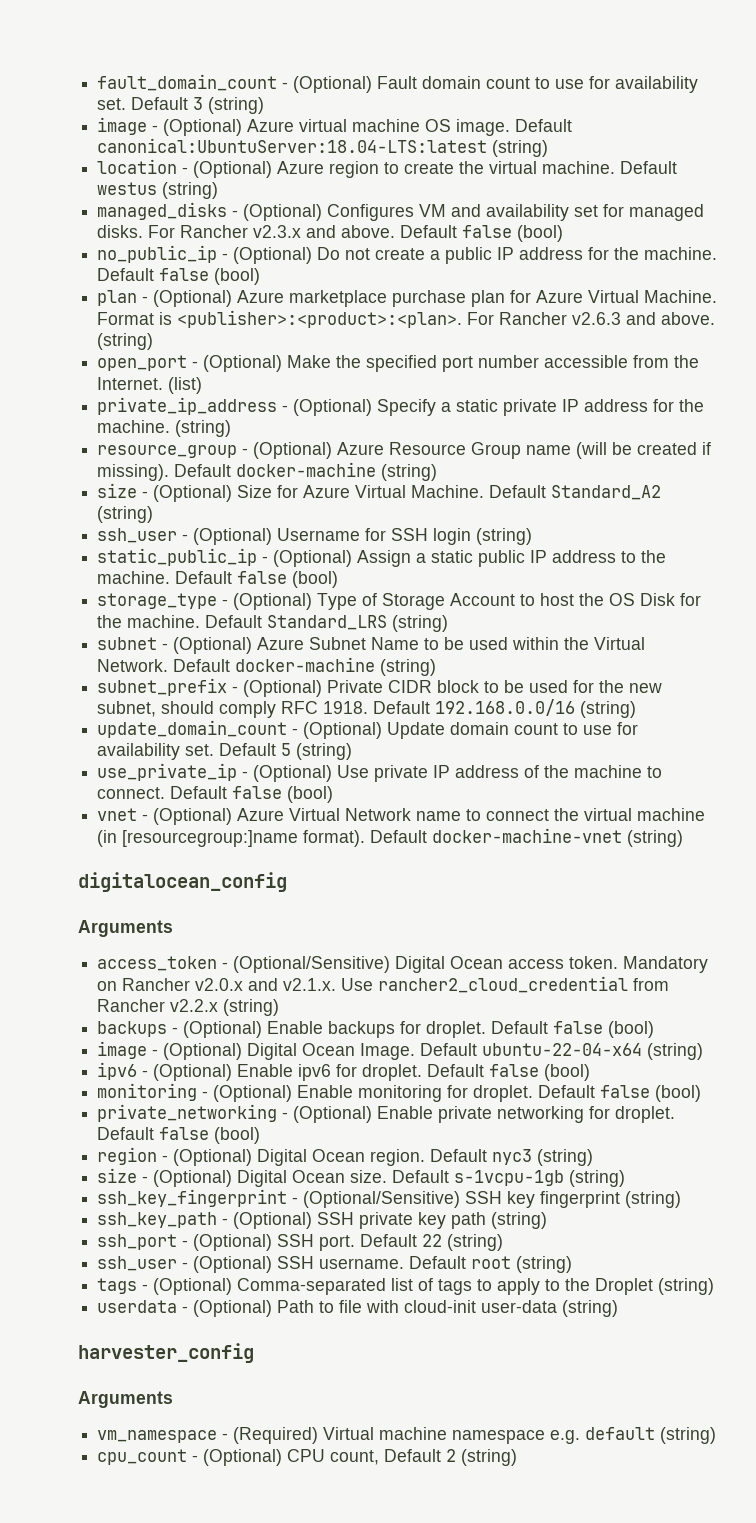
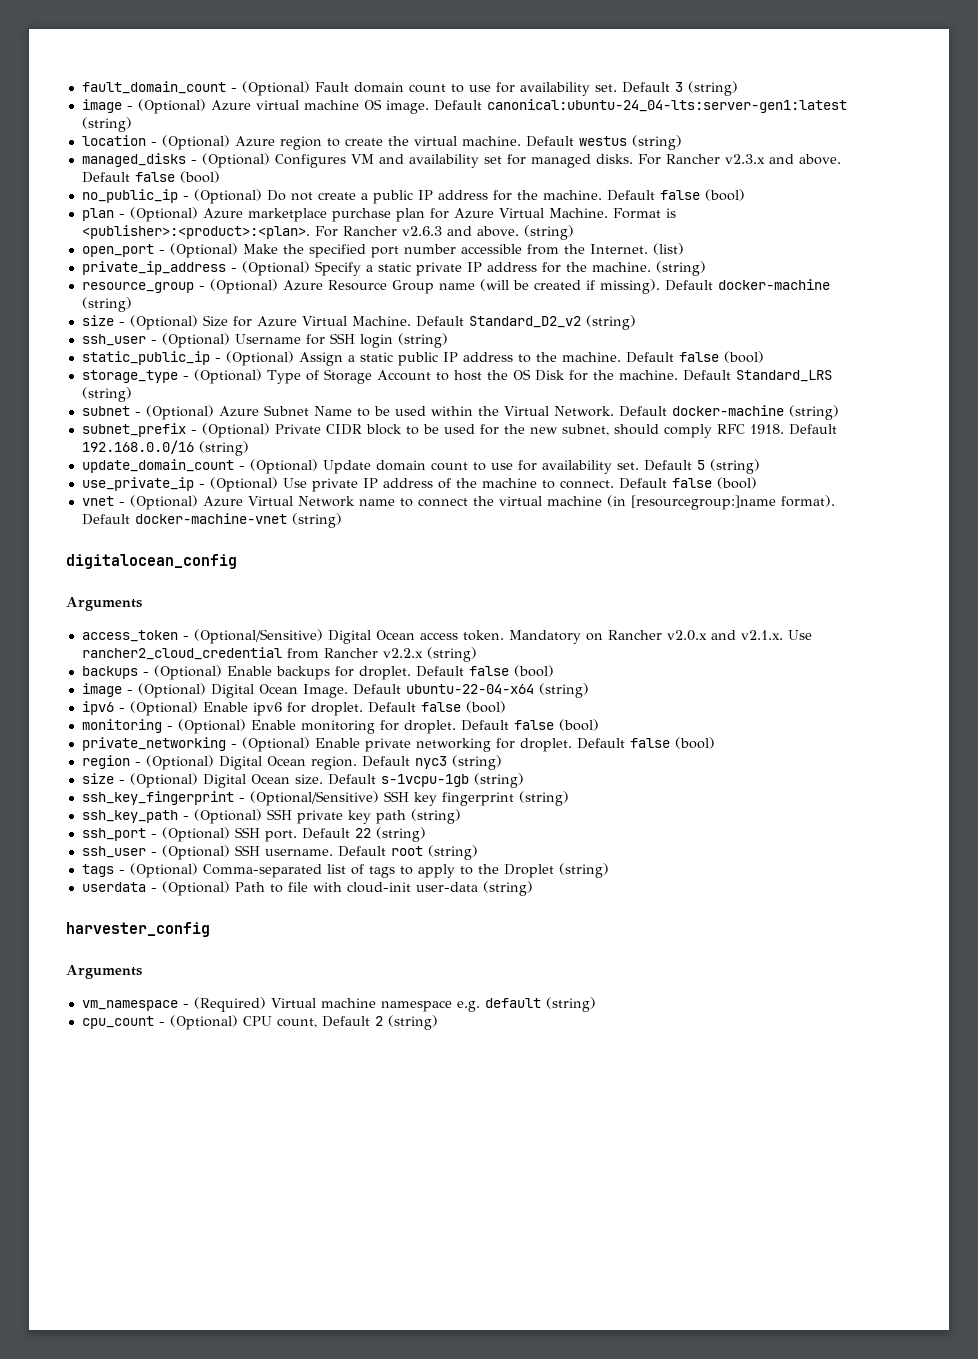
- Default canonical:UbuntuServer:18.04-LTS:latest (string)
+ Default canonical:ubuntu-24_04-lts:server-gen1:latest (string)
- Default Standard_A2 (string)
+ Default Standard_D2_v2 (string)

